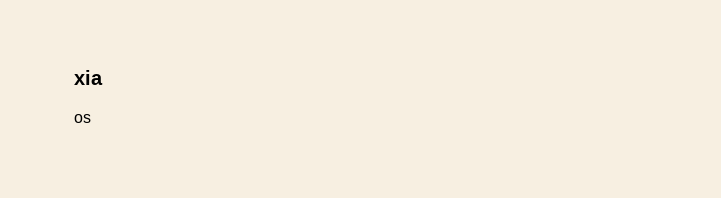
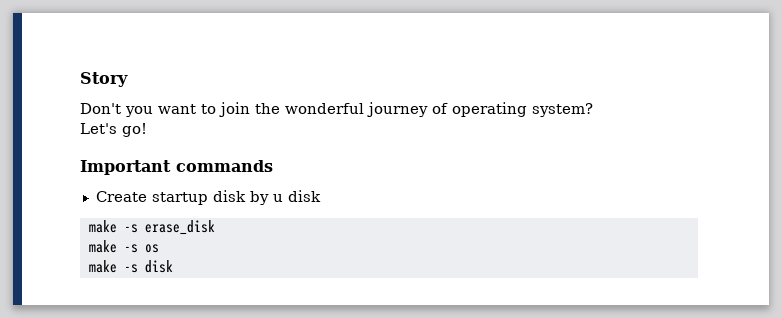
- xia
- os
+ Story
+ Don't you want to join the wonderful journey of operating system?
+ Let's go!
+ Important commands
+ Create startup disk by u disk
+ make -s erase_disk
+ make -s os
+ make -s disk

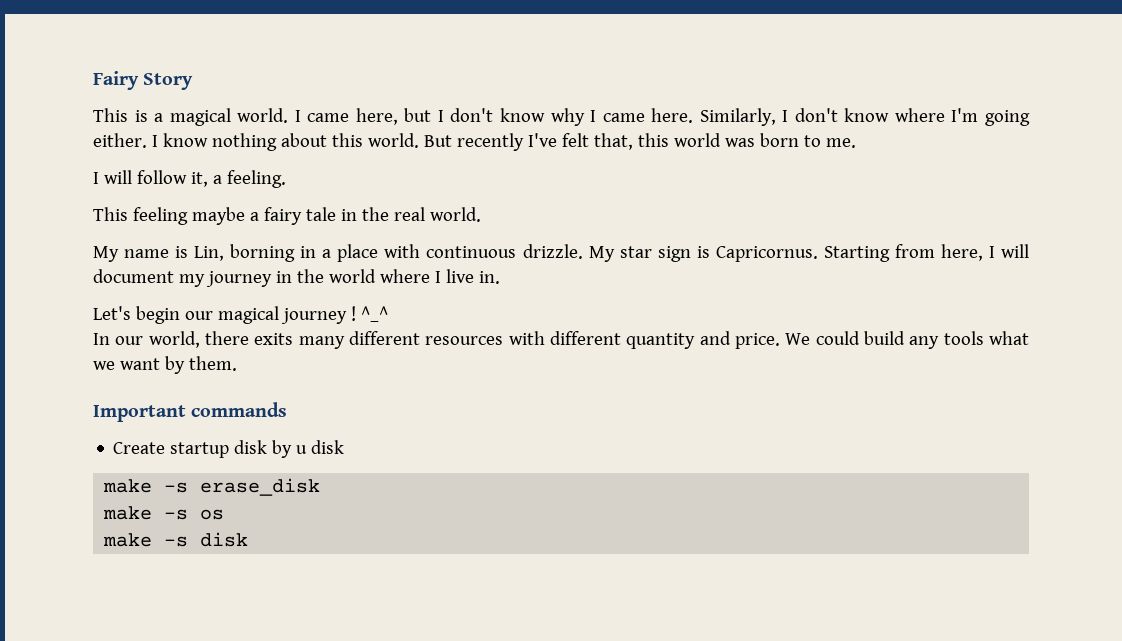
- Story
+ Fairy Story
- Don't you want to join the wonderful journey of operating system?
- Let's go!
+ This is a magical world. I came here, but I don't know why I came here. Similarly, I don't know where I'm going either. I know nothing about this world. But recently I've felt that, this world was born to me.
+ I will follow it, a feeling.
+ This feeling maybe a fairy tale in the real world.
+ My name is Lin, borning in a place with continuous drizzle. My star sign is Capricornus. Starting from here, I will document my journey in the world where I live in.
+ Let's begin our magical journey ! ^_^
+ In our world, there exits many different resources with different quantity and price. We could build any tools what we want by them.

